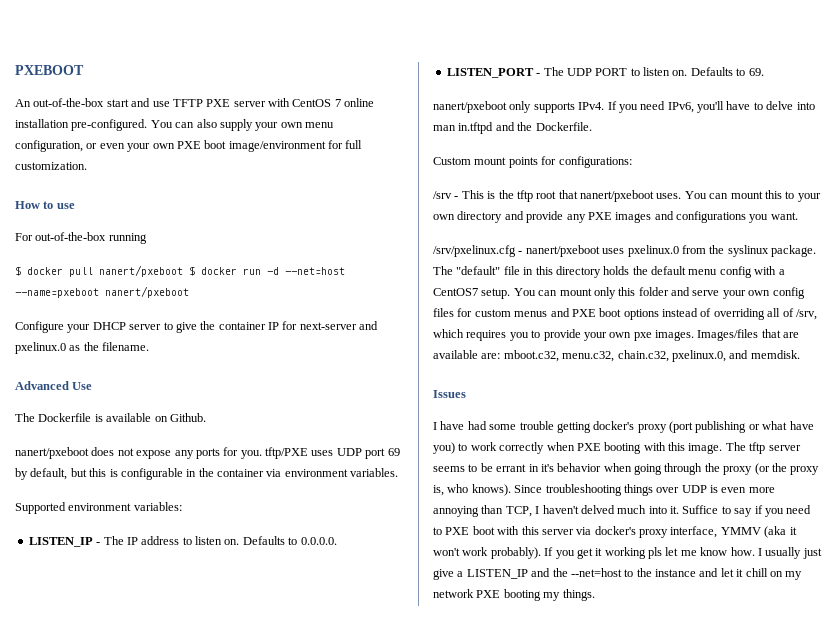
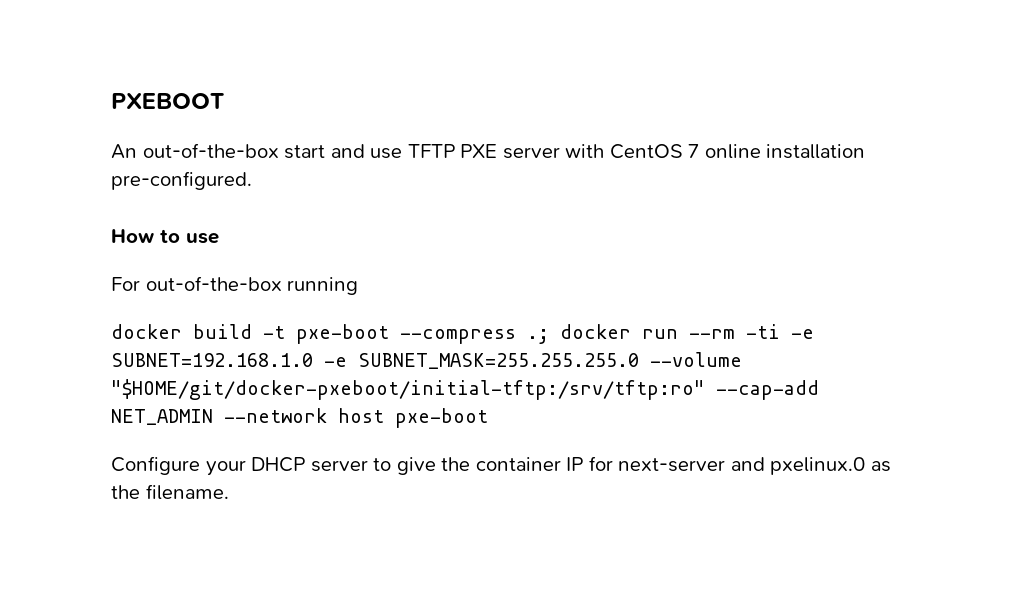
- You can also supply your own menu configuration, or even your own PXE boot image/environment for full customization.
- $ docker pull nanert/pxeboot $ docker run -d --net=host --name=pxeboot nanert/pxeboot
+ docker build -t pxe-boot --compress .; docker run --rm -ti -e SUBNET=192.168.1.0 -e SUBNET_MASK=255.255.255.0 --volume "$HOME/git/docker-pxeboot/initial-tftp:/srv/tftp:ro" --cap-add NET_ADMIN --network host pxe-boot
- Advanced Use
- The Dockerfile is available on Github.
- nanert/pxeboot does not expose any ports for you. tftp/PXE uses UDP port 69 by default, but this is configurable in the container via environment variables.
- Supported environment variables:
- LISTEN_IP - The IP address to listen on. Defaults to 0.0.0.0.
- LISTEN_PORT - The UDP PORT to listen on. Defaults to 69.
- nanert/pxeboot only supports IPv4. If you need IPv6, you'll have to delve into man in.tftpd and the Dockerfile.
- Custom mount points for configurations:
- /srv - This is the tftp root that nanert/pxeboot uses. You can mount this to your own directory and provide any PXE images and configurations you want.
- /srv/pxelinux.cfg - nanert/pxeboot uses pxelinux.0 from the syslinux package. The "default" file in this directory holds the default menu config with a CentOS7 setup. You can mount only this folder and serve your own config files for custom menus and PXE boot options instead of overriding all of /srv, which requires you to provide your own pxe images. Images/files that are available are: mboot.c32, menu.c32, chain.c32, pxelinux.0, and memdisk.
- Issues
- I have had some trouble getting docker's proxy (port publishing or what have you) to work correctly when PXE booting with this image. The tftp server seems to be errant in it's behavior when going through the proxy (or the proxy is, who knows). Since troubleshooting things over UDP is even more annoying than TCP, I haven't delved much into it. Suffice to say if you need to PXE boot with this server via docker's proxy interface, YMMV (aka it won't work probably). If you get it working pls let me know how. I usually just give a LISTEN_IP and the --net=host to the instance and let it chill on my network PXE booting my things.

